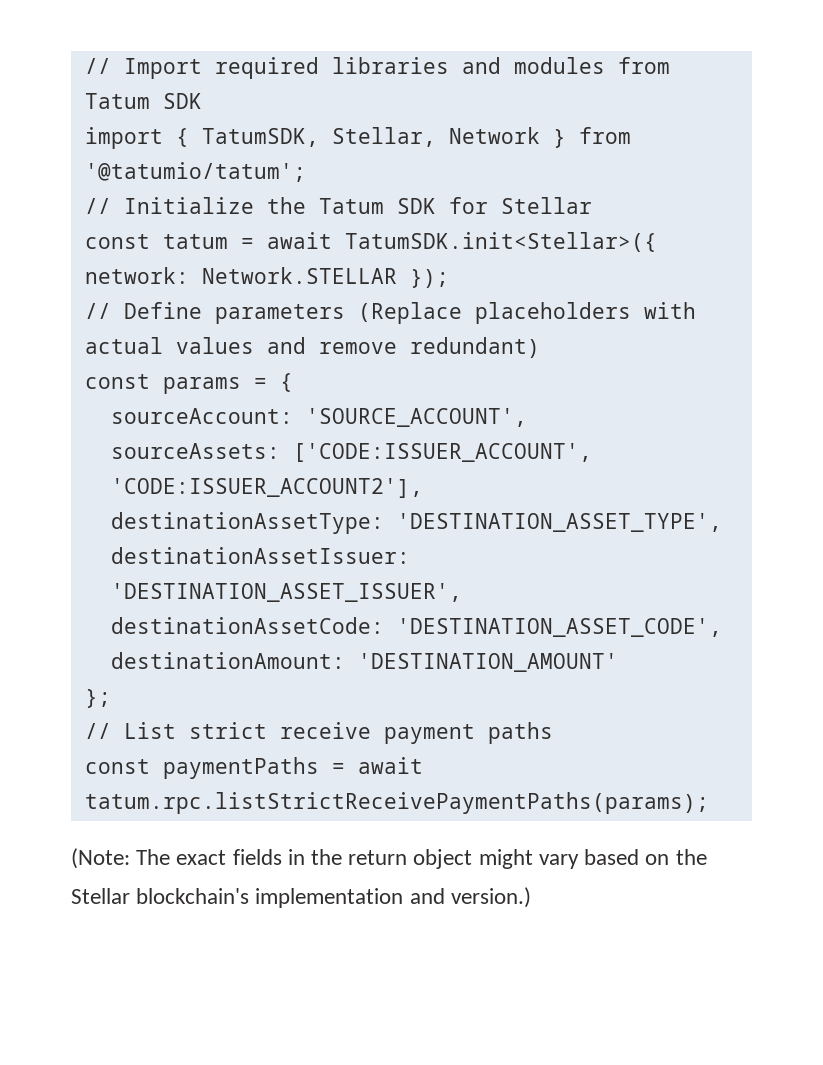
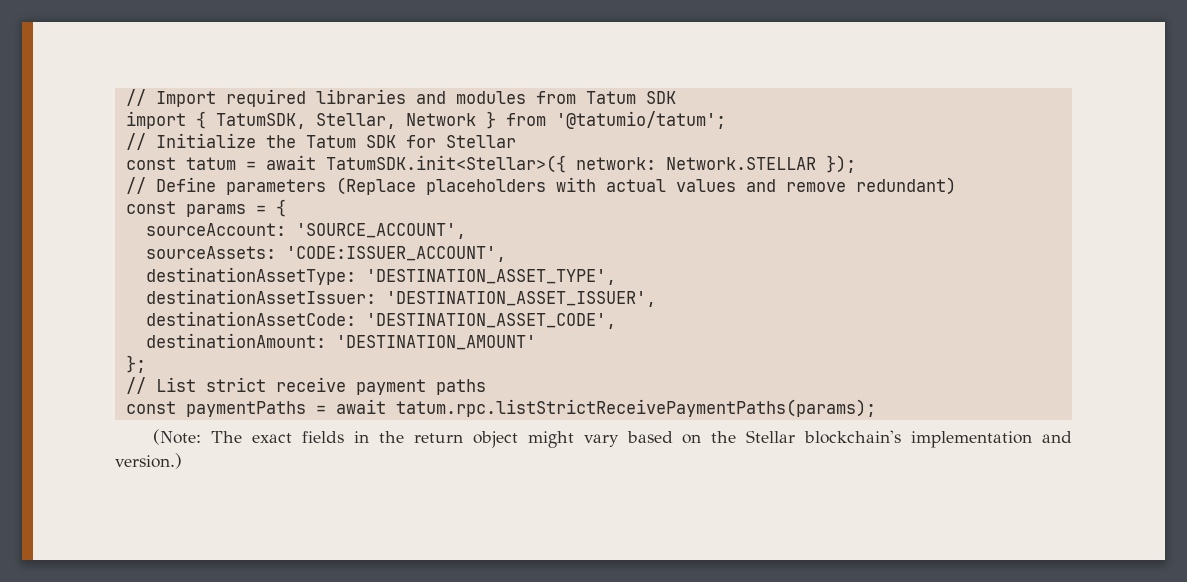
- sourceAssets: ['CODE:ISSUER_ACCOUNT', 'CODE:ISSUER_ACCOUNT2'],
+ sourceAssets: 'CODE:ISSUER_ACCOUNT',

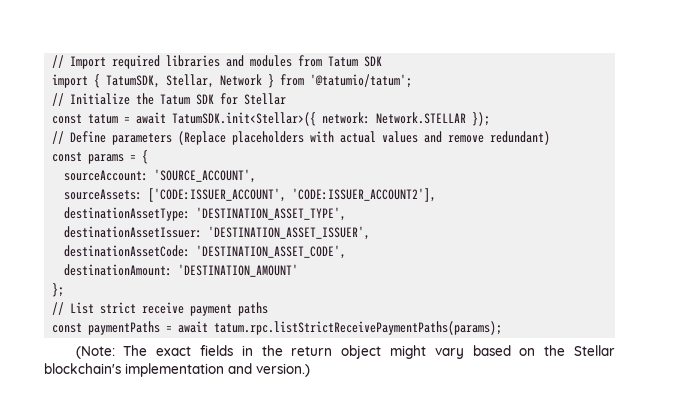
- sourceAssets: 'CODE:ISSUER_ACCOUNT',
+ sourceAssets: ['CODE:ISSUER_ACCOUNT', 'CODE:ISSUER_ACCOUNT2'],

